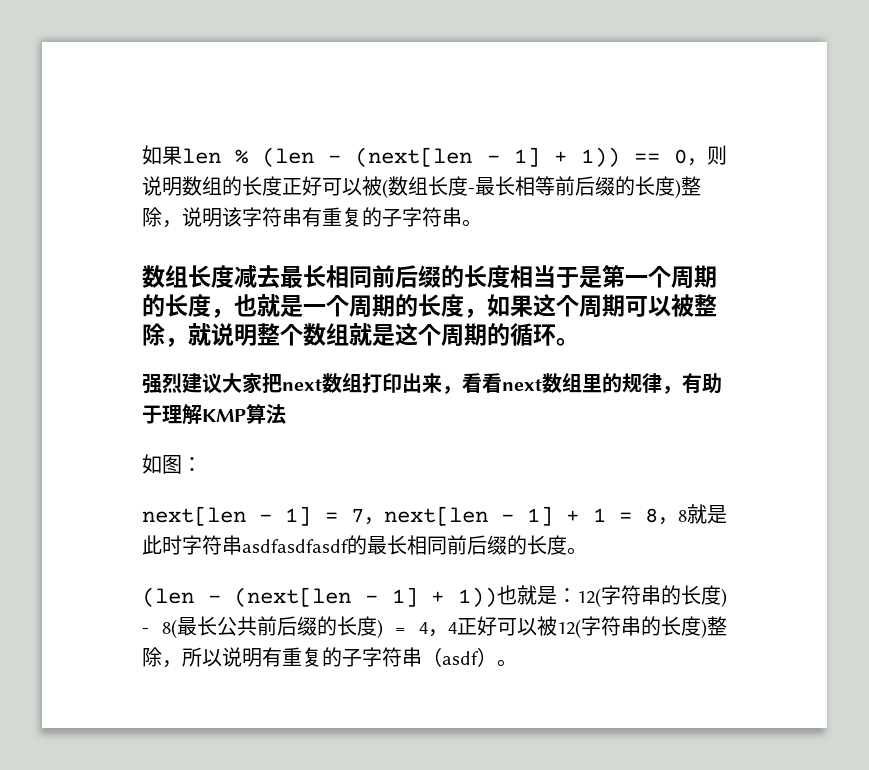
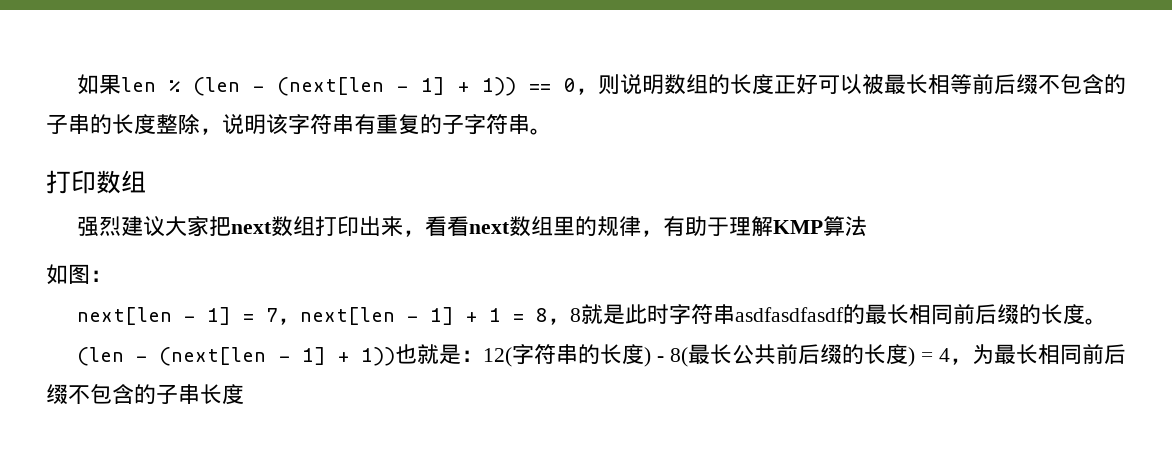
- 如果len % (len - (next[len - 1] + 1)) == 0，则说明数组的长度正好可以被(数组长度-最长相等前后缀的长度)整除，说明该字符串有重复的子字符串。
+ 如果len % (len - (next[len - 1] + 1)) == 0，则说明数组的长度正好可以被最长相等前后缀不包含的子串的长度整除，说明该字符串有重复的子字符串。
- 数组长度减去最长相同前后缀的长度相当于是第一个周期的长度，也就是一个周期的长度，如果这个周期可以被整除，就说明整个数组就是这个周期的循环。
+ 打印数组
- (len - (next[len - 1] + 1))也就是：12(字符串的长度) - 8(最长公共前后缀的长度) = 4，4正好可以被12(字符串的长度)整除，所以说明有重复的子字符串（asdf）。
+ (len - (next[len - 1] + 1))也就是：12(字符串的长度) - 8(最长公共前后缀的长度) = 4，为最长相同前后缀不包含的子串长度

